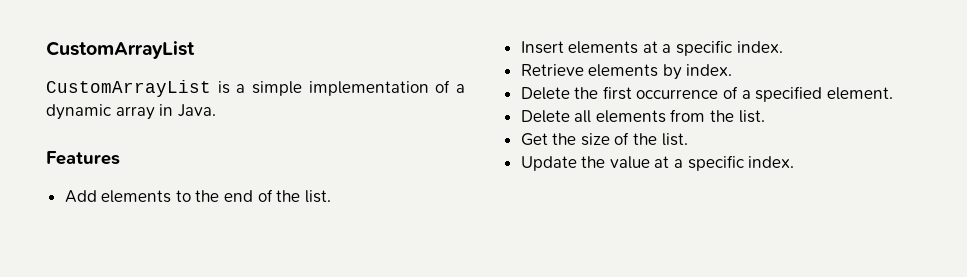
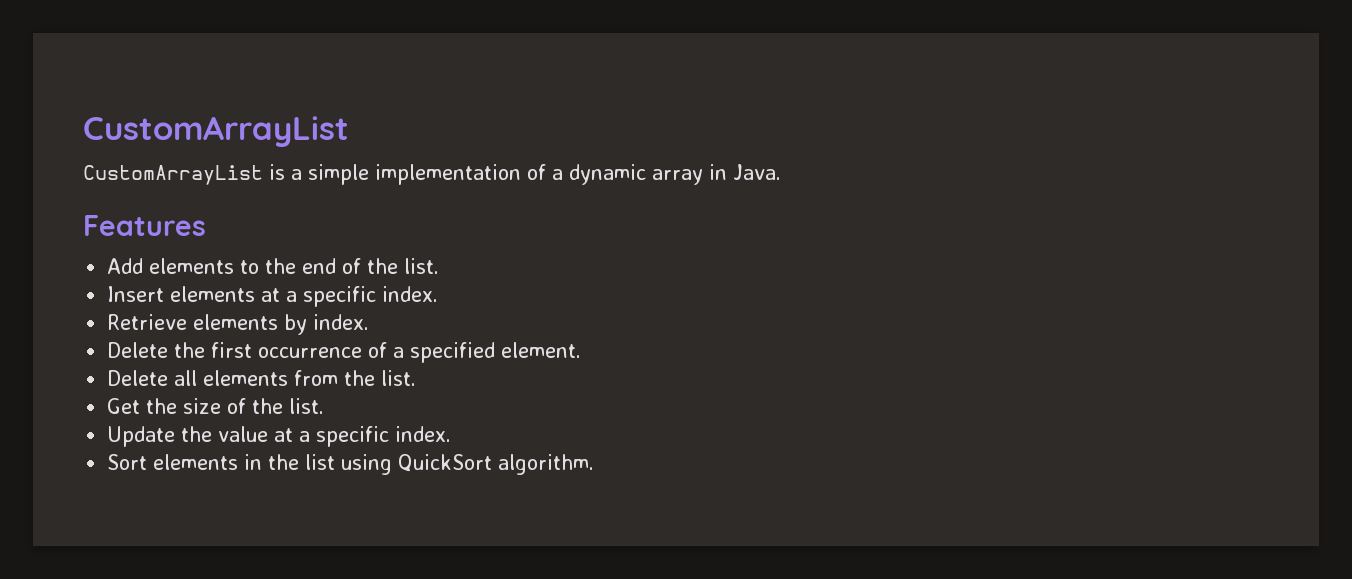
+ Sort elements in the list using QuickSort algorithm.

